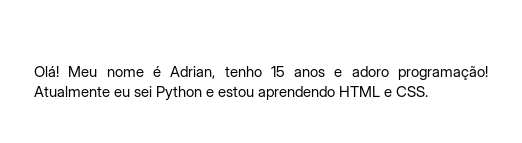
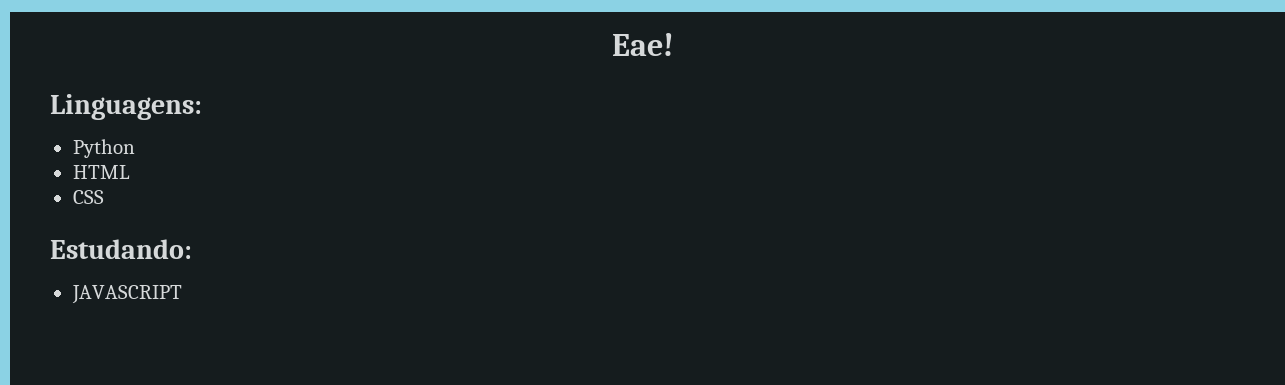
- Olá! Meu nome é Adrian, tenho 15 anos e adoro programação! Atualmente eu sei Python e estou aprendendo HTML e CSS.
+ Eae!
+ Linguagens:
+ Python
+ HTML
+ CSS
+ Estudando:
+ JAVASCRIPT

